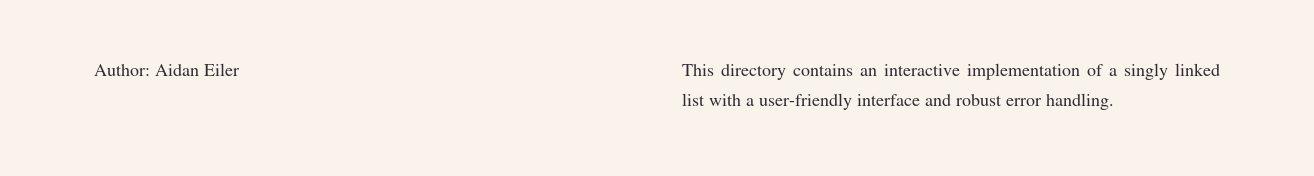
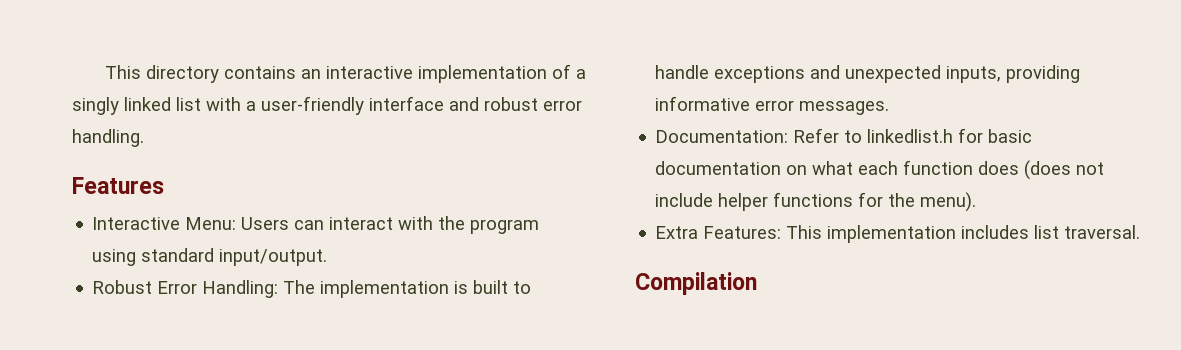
- Author: Aidan Eiler
+ Features
+ Interactive Menu: Users can interact with the program using standard input/output.
+ Robust Error Handling: The implementation is built to handle exceptions and unexpected inputs, providing informative error messages.
+ Documentation: Refer to linkedlist.h for basic documentation on what each function does (does not include helper functions for the menu).
+ Extra Features: This implementation includes list traversal.
+ Compilation

